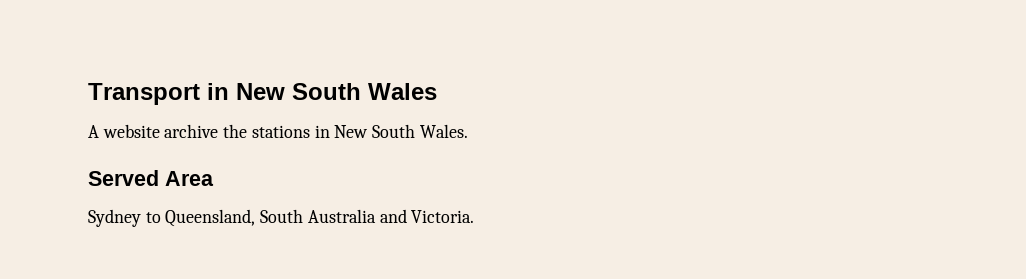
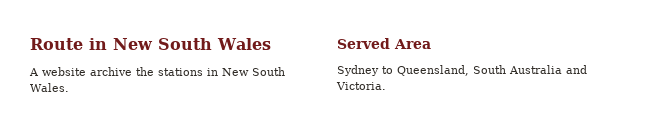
- Transport in New South Wales
+ Route in New South Wales

